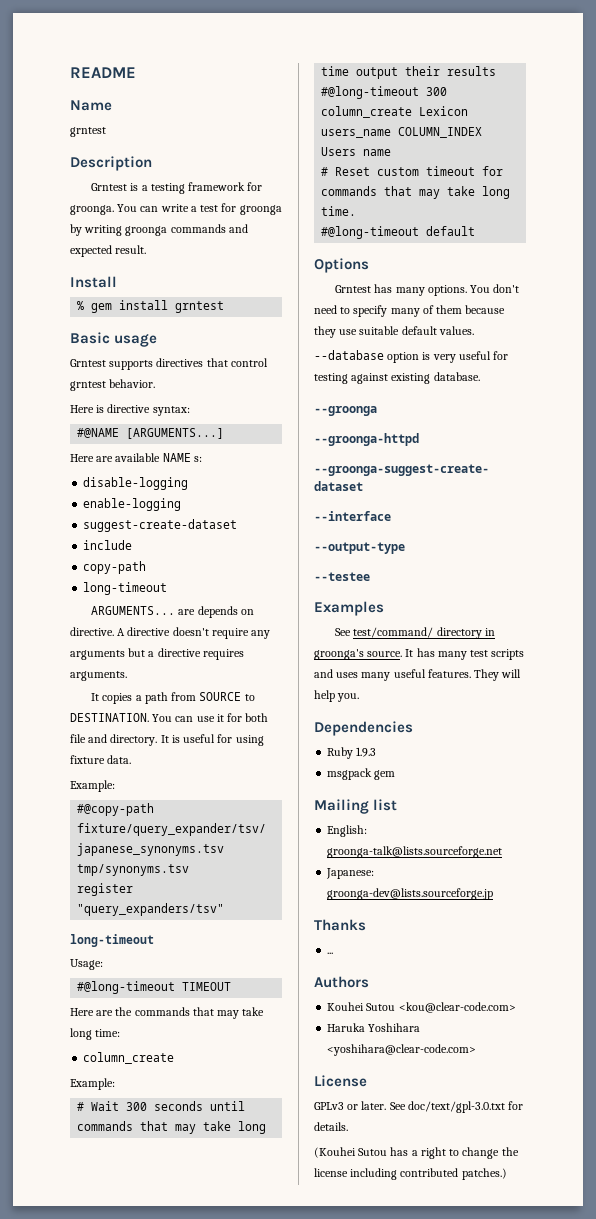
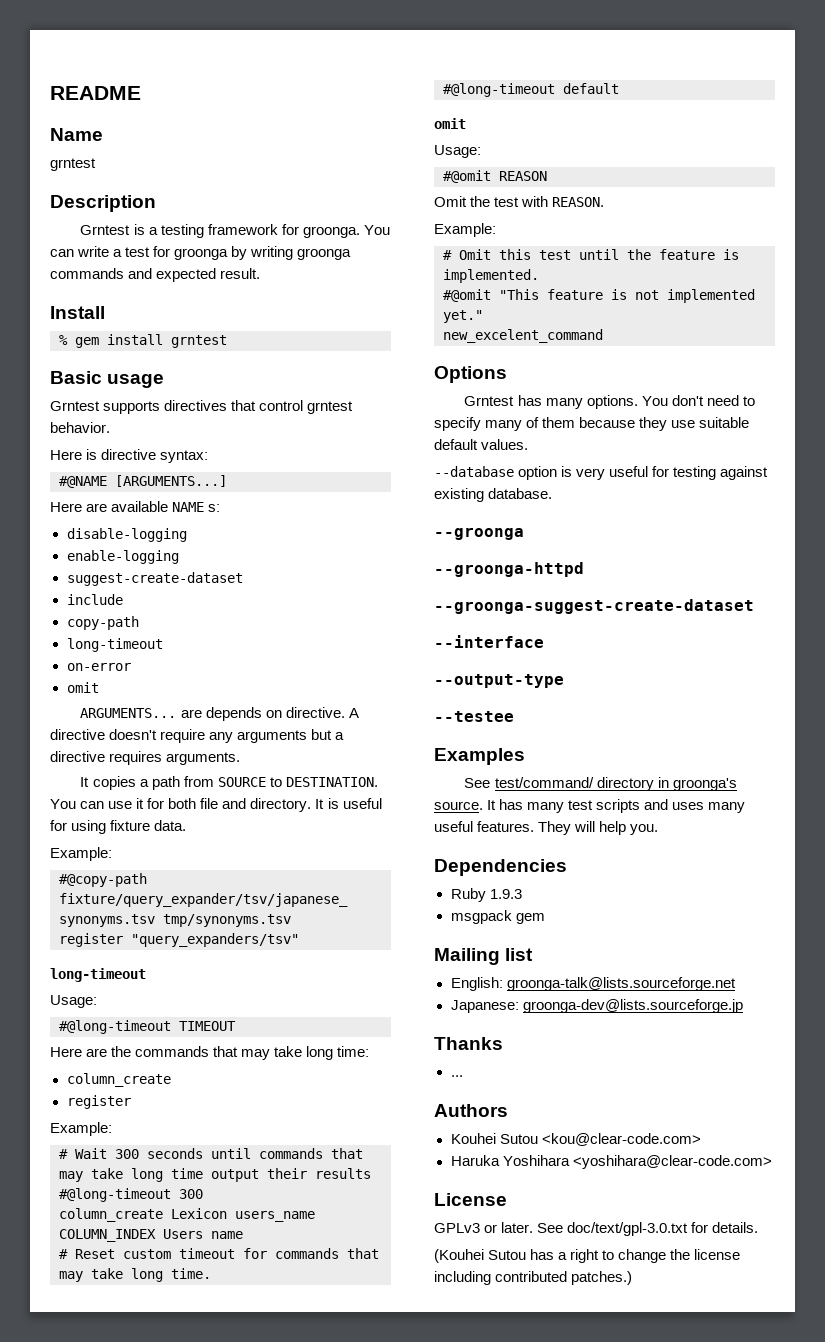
+ on-error
+ omit
  Here are the commands that may take long time:
  column_create
+ register
  #@long-timeout default
+ omit
+ Usage:
+ #@omit REASON
+ Omit the test with REASON.
+ Example:
+ # Omit this test until the feature is implemented.
+ #@omit "This feature is not implemented yet."
+ new_excelent_command

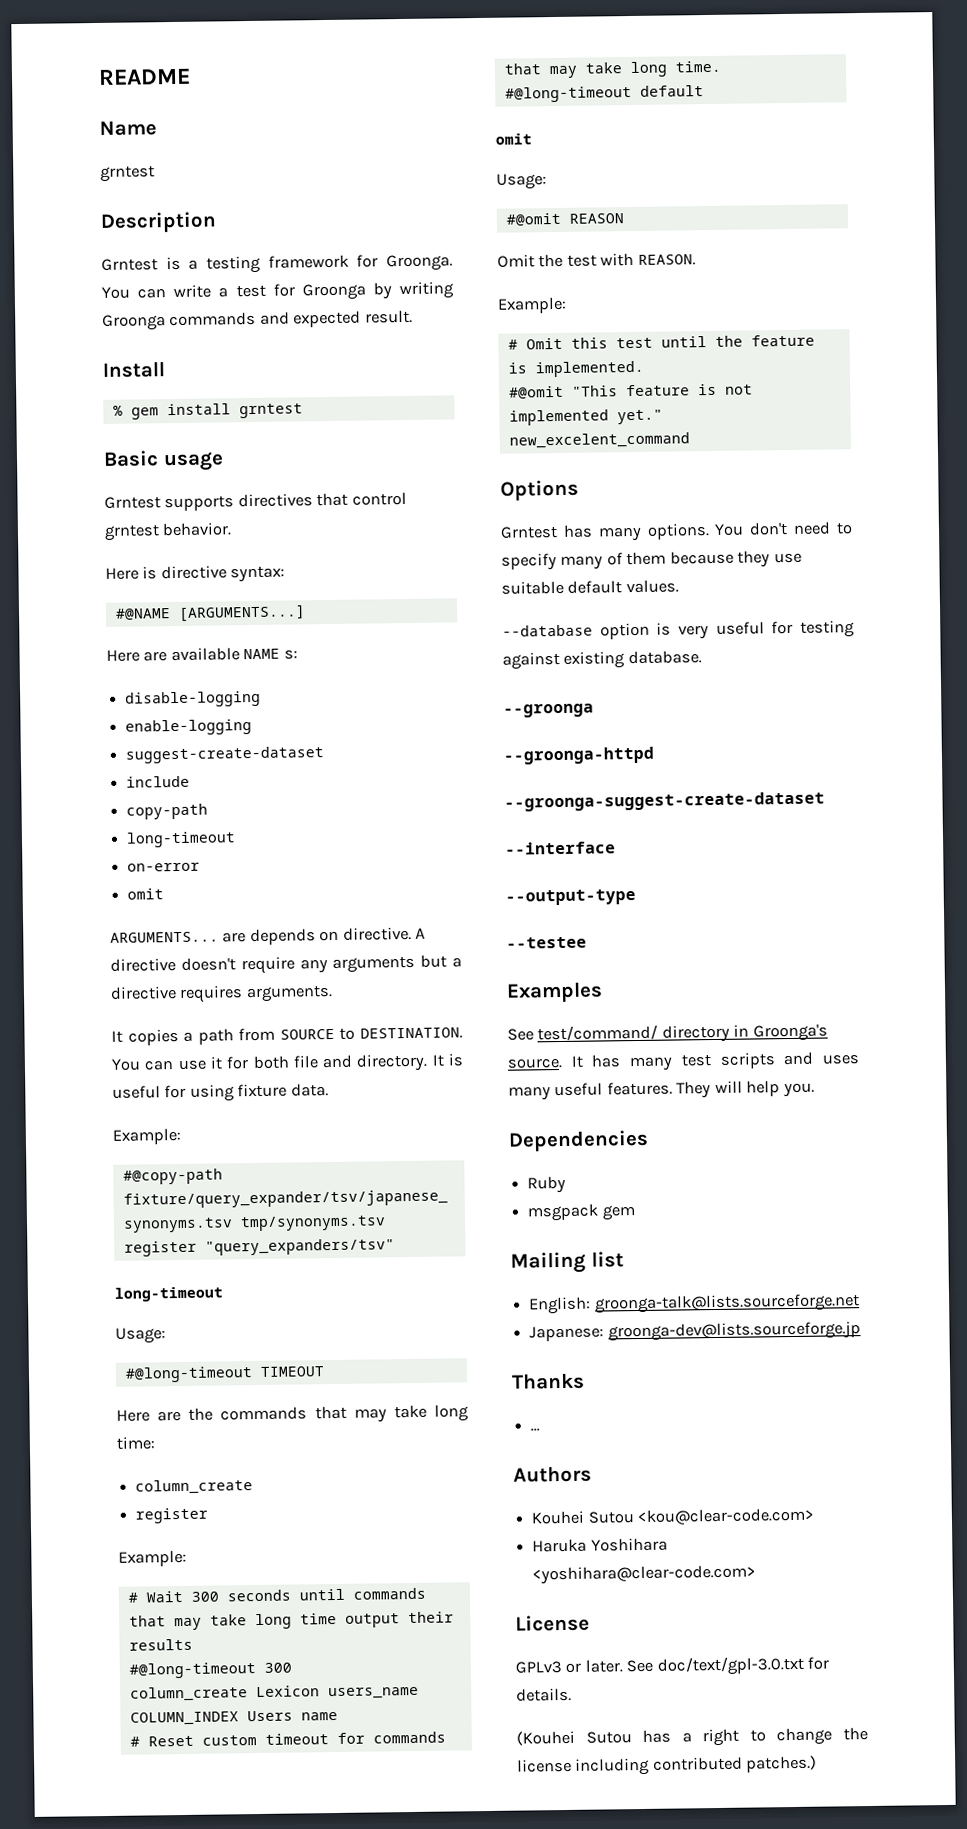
- Grntest is a testing framework for groonga.
+ Grntest is a testing framework for Groonga.
- You can write a test for groonga by writing groonga commands and expected result.
+ You can write a test for Groonga by writing Groonga commands and expected result.
- See test/command/ directory in groonga's source.
+ See test/command/ directory in Groonga's source.
- Ruby 1.9.3
+ Ruby

